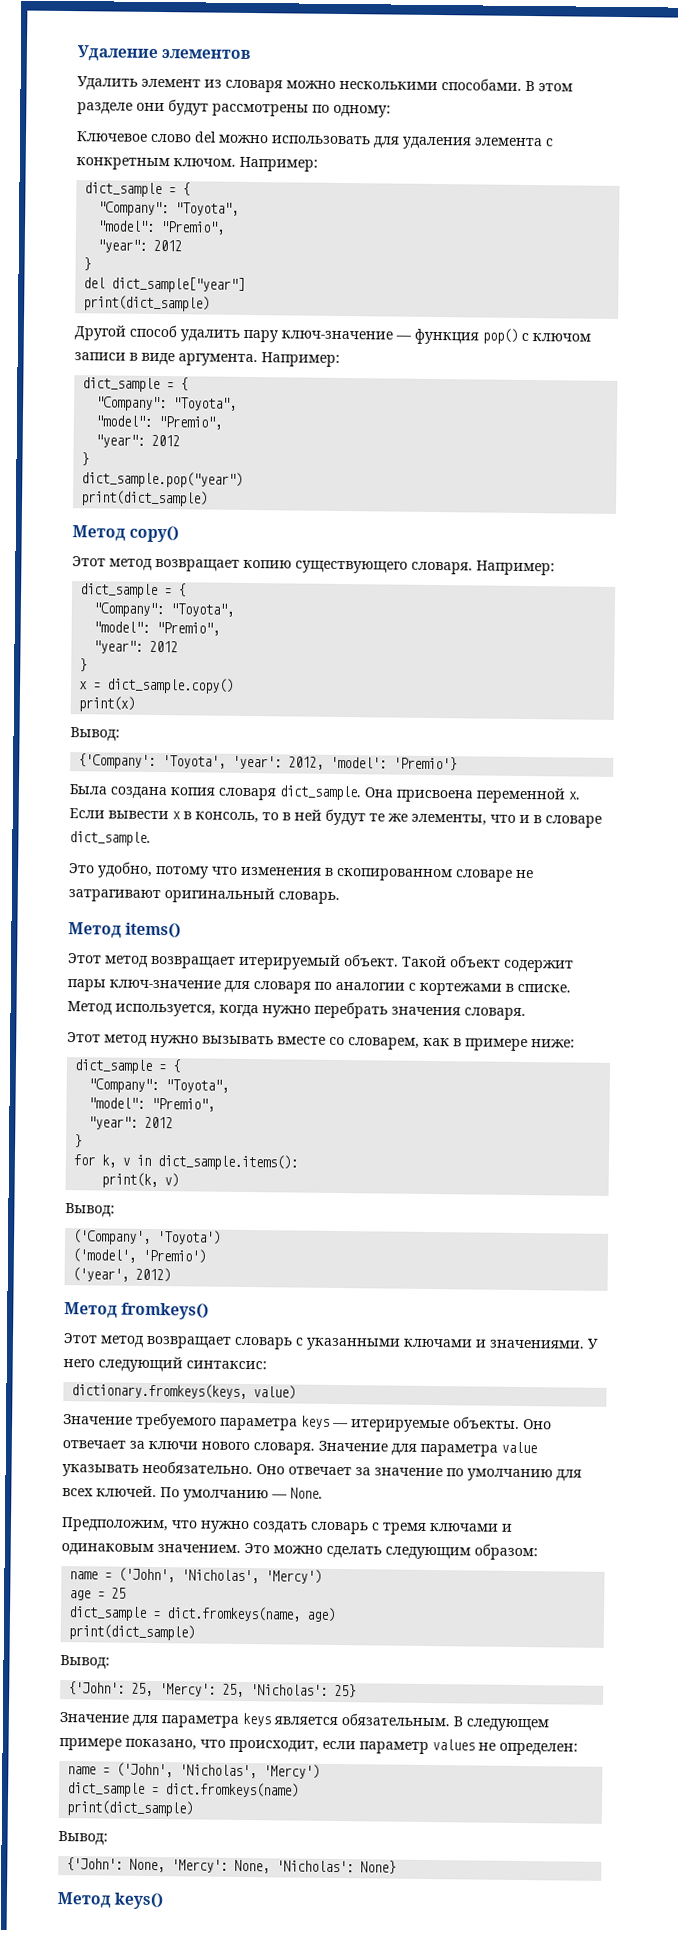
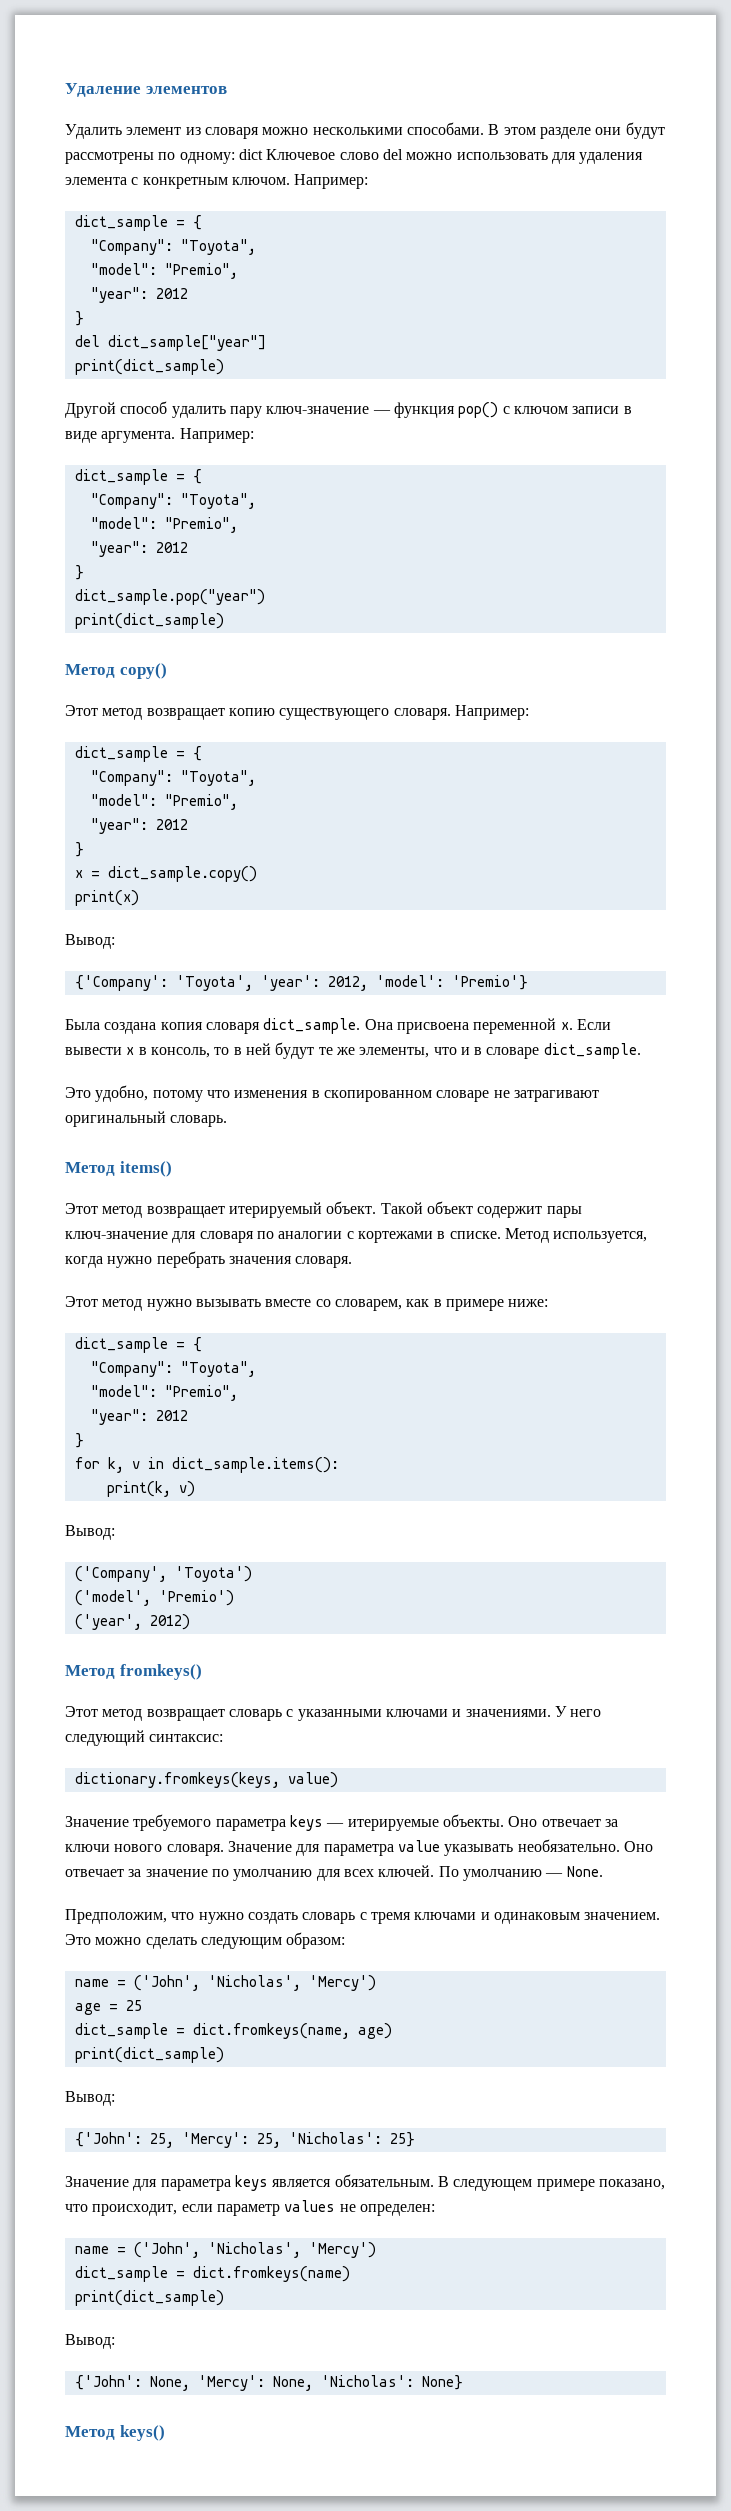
- В этом разделе они будут рассмотрены по одному:
- Ключевое слово del можно использовать для удаления элемента с конкретным ключом.
+ В этом разделе они будут рассмотрены по одному: dict Ключевое слово del можно использовать для удаления элемента с конкретным ключом.

